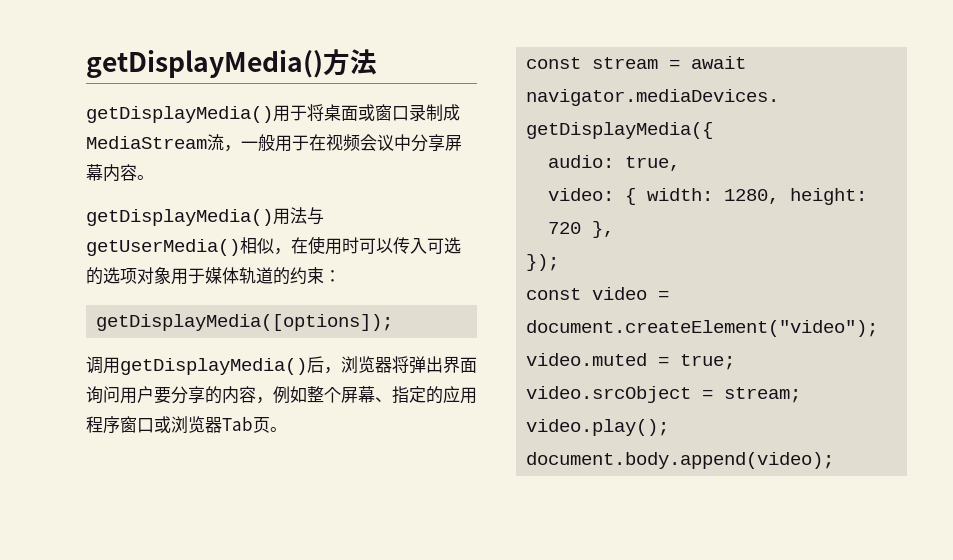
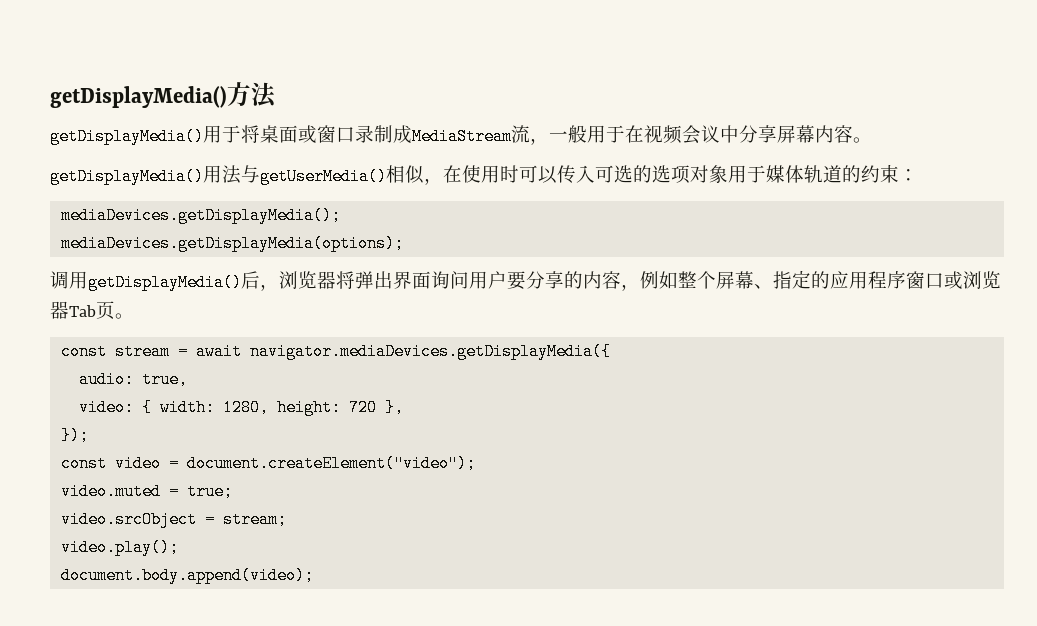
- getDisplayMedia([options]);
+ mediaDevices.getDisplayMedia();
+ mediaDevices.getDisplayMedia(options);

